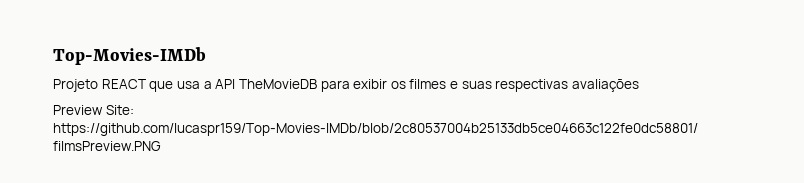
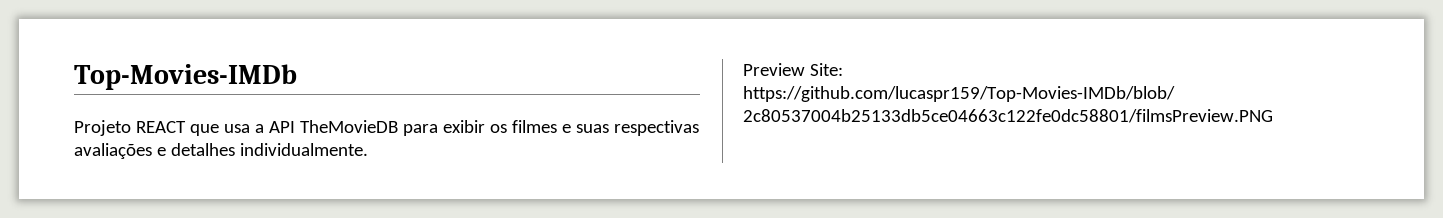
- Projeto REACT que usa a API TheMovieDB para exibir os filmes e suas respectivas avaliações
+ Projeto REACT que usa a API TheMovieDB para exibir os filmes e suas respectivas avaliações e detalhes individualmente.

